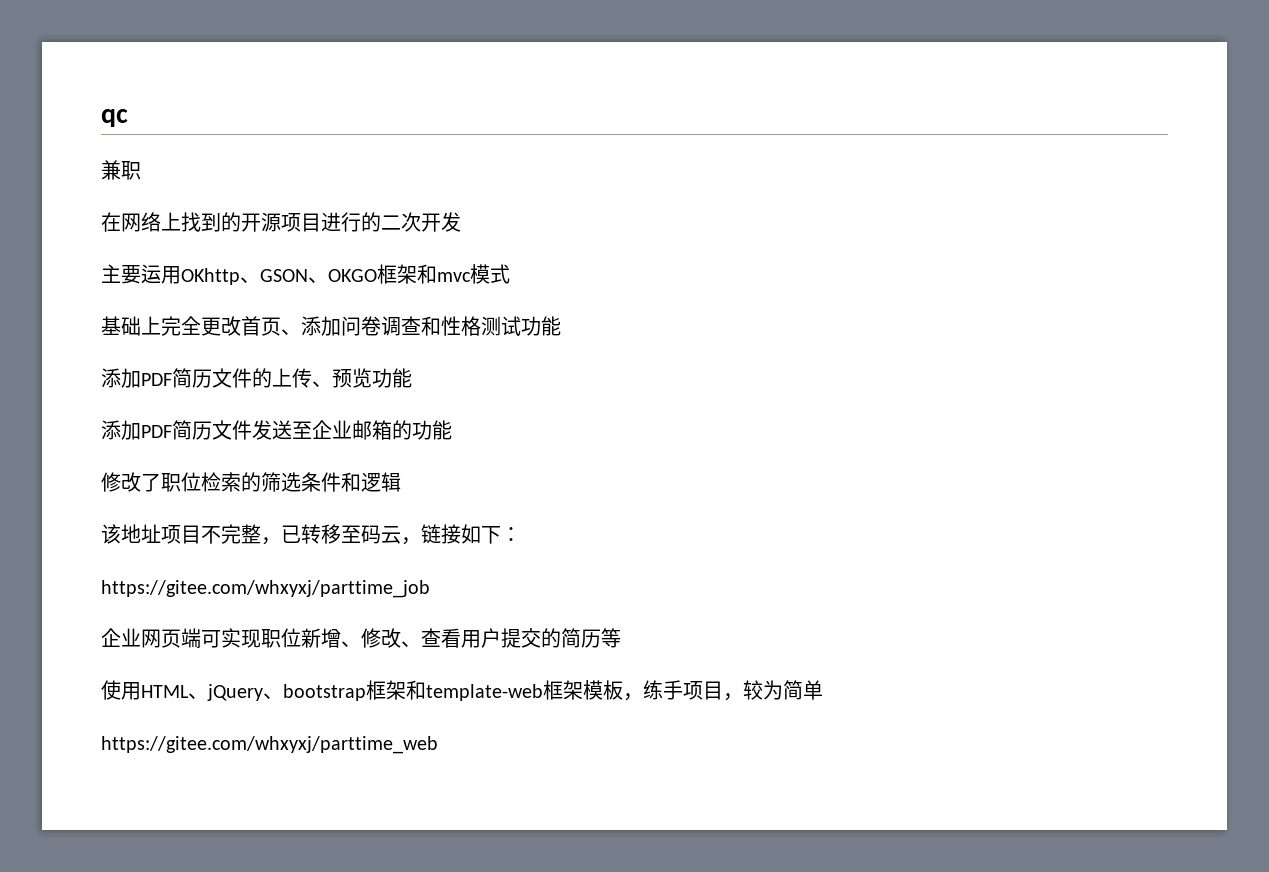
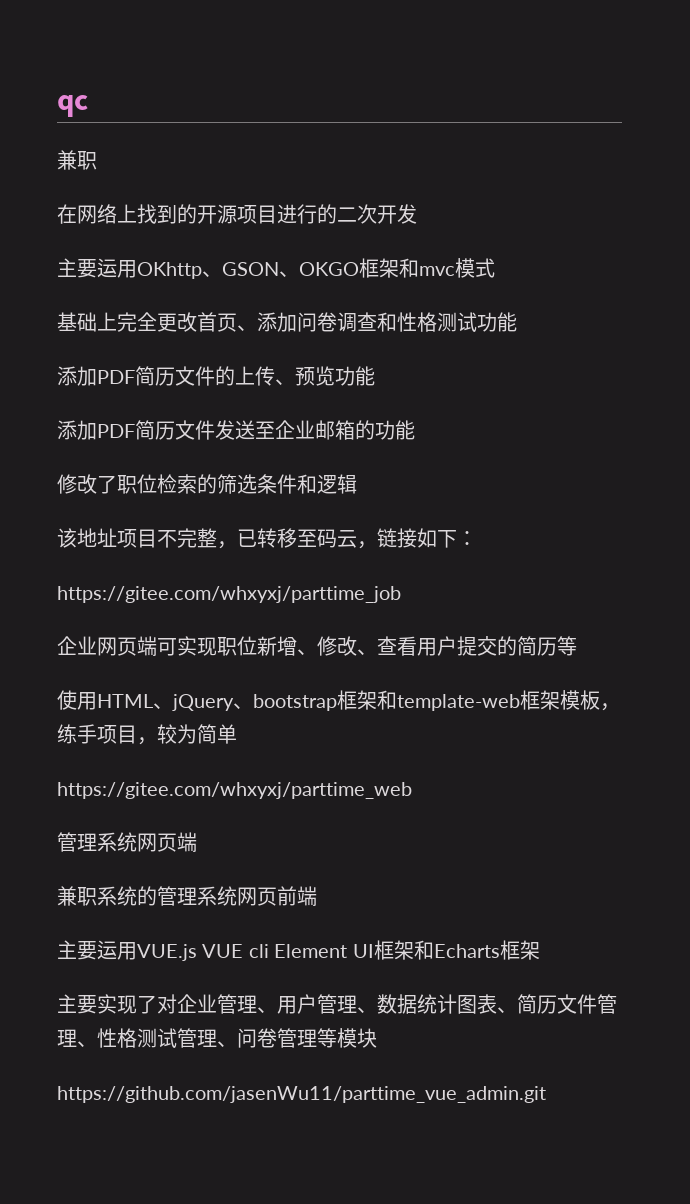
+ 管理系统网页端
+ 兼职系统的管理系统网页前端
+ 主要运用VUE.js VUE cli Element UI框架和Echarts框架
+ 主要实现了对企业管理、用户管理、数据统计图表、简历文件管理、性格测试管理、问卷管理等模块
+ https://github.com/jasenWu11/parttime_vue_admin.git

